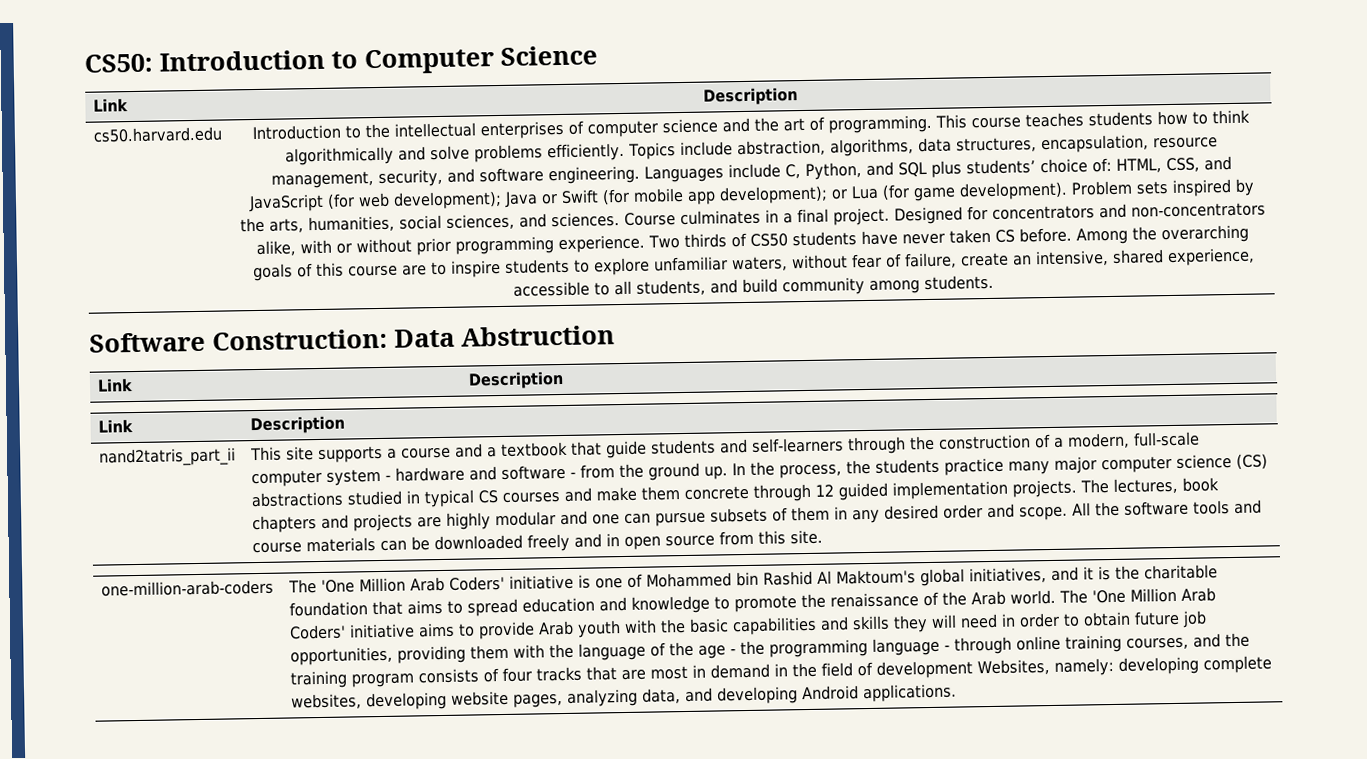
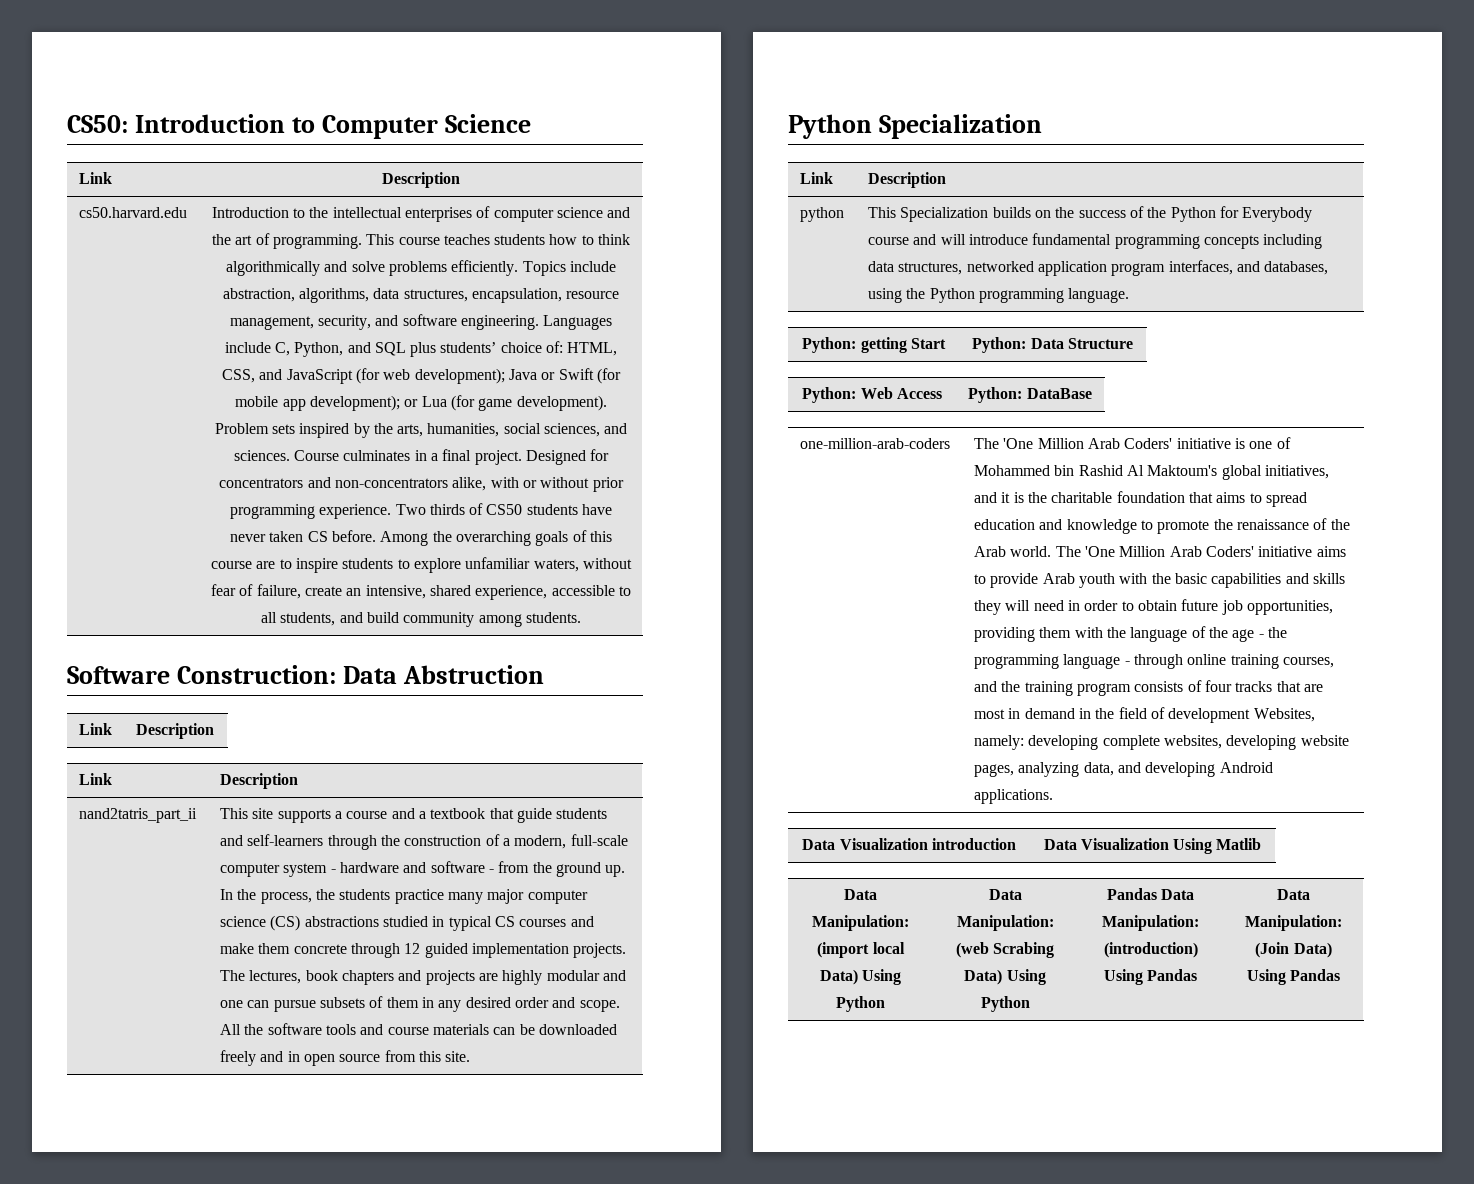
+ Python Specialization
+ Link | Description
+ python | This Specialization builds on the success of the Python for Everybody course and will introduce fundamental programming concepts including data structures, networked application program interfaces, and databases, using the Python programming language.
+ Python: getting Start | Python: Data Structure
+ Python: Web Access | Python: DataBase
+ Data Visualization introduction | Data Visualization Using Matlib
+ Data Manipulation: (import local Data) Using Python | Data Manipulation: (web Scrabing Data) Using Python | Pandas Data Manipulation: (introduction) Using Pandas | Data Manipulation: (Join Data) Using Pandas

